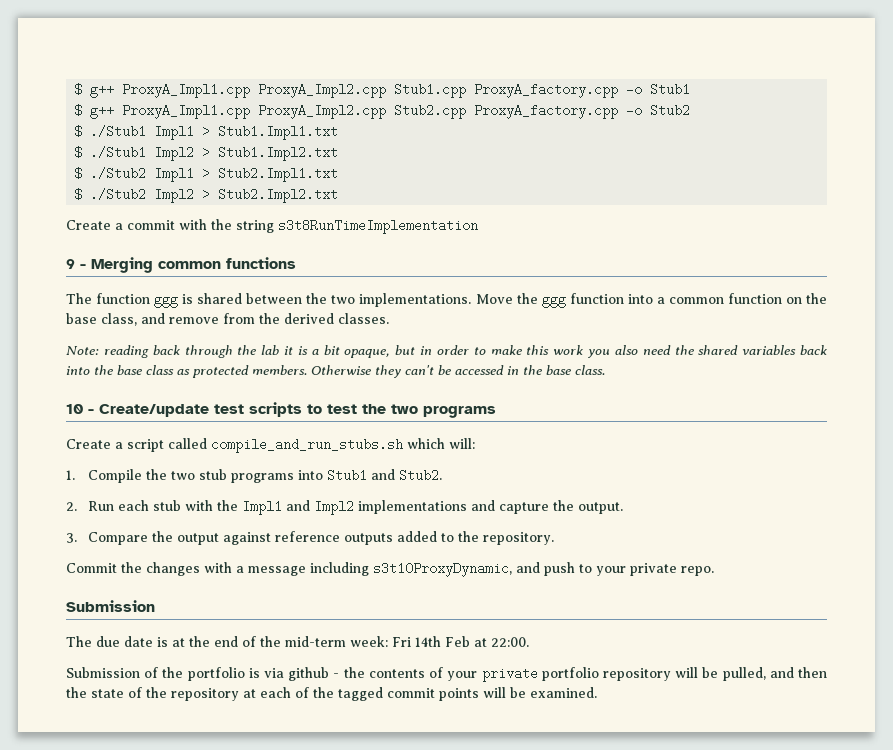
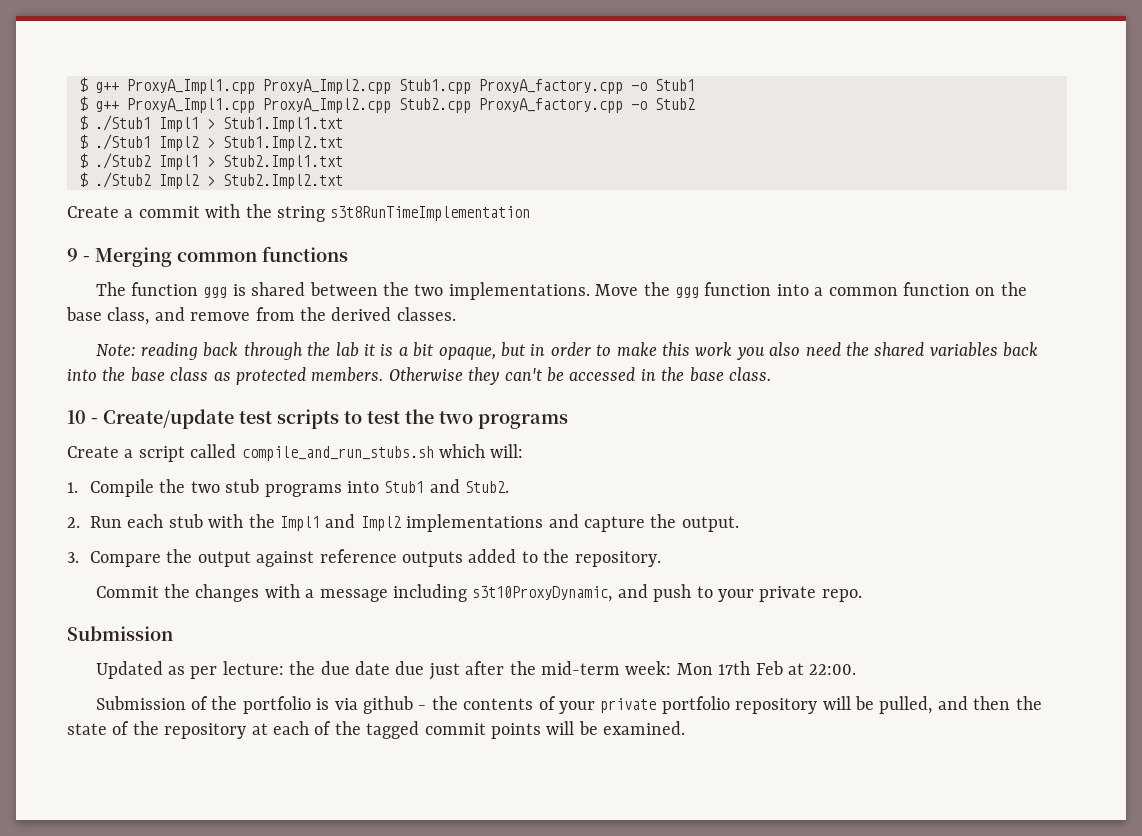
- The due date is at the end of the mid-term week: Fri 14th Feb at 22:00.
+ Updated as per lecture: the due date due just after the mid-term week: Mon 17th Feb at 22:00.

